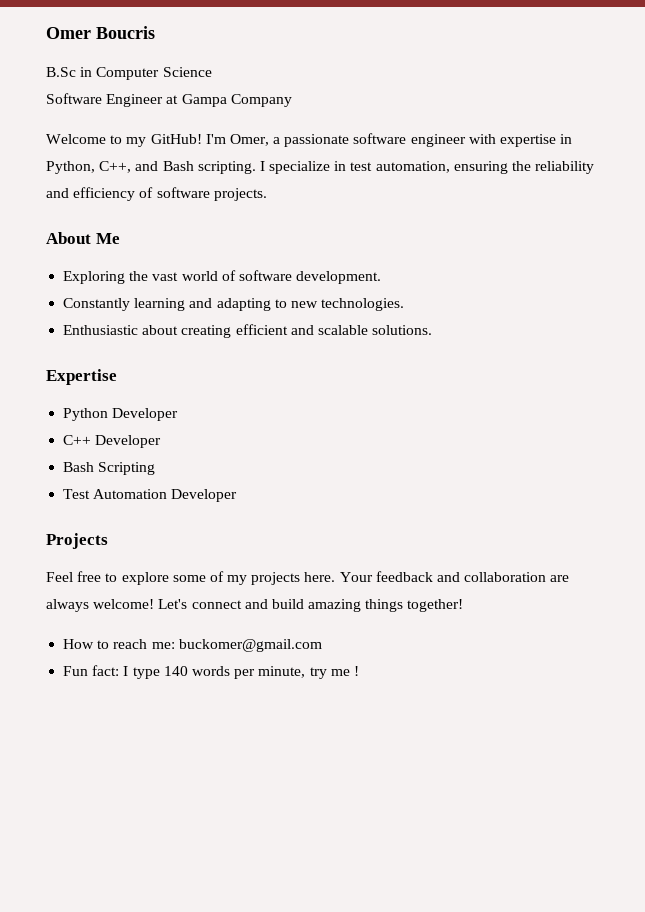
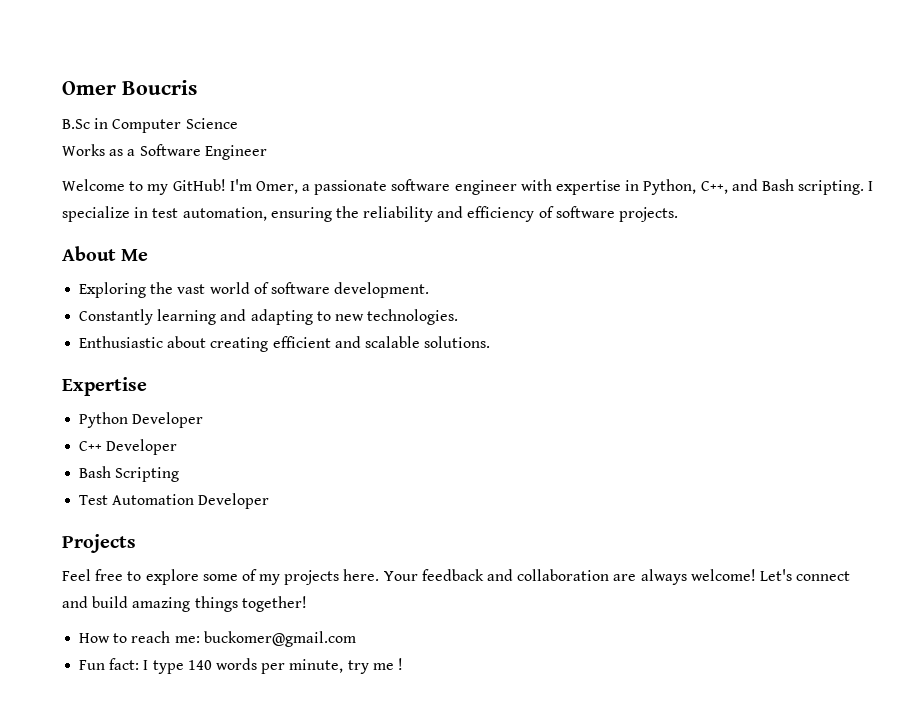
- Software Engineer at Gampa Company
+ Works as a Software Engineer

